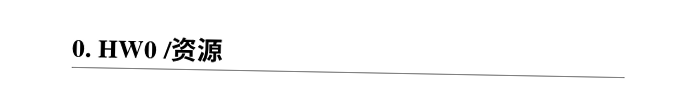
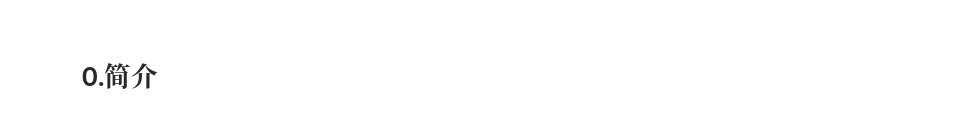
- 0. HW0 /资源
+ 0.简介

